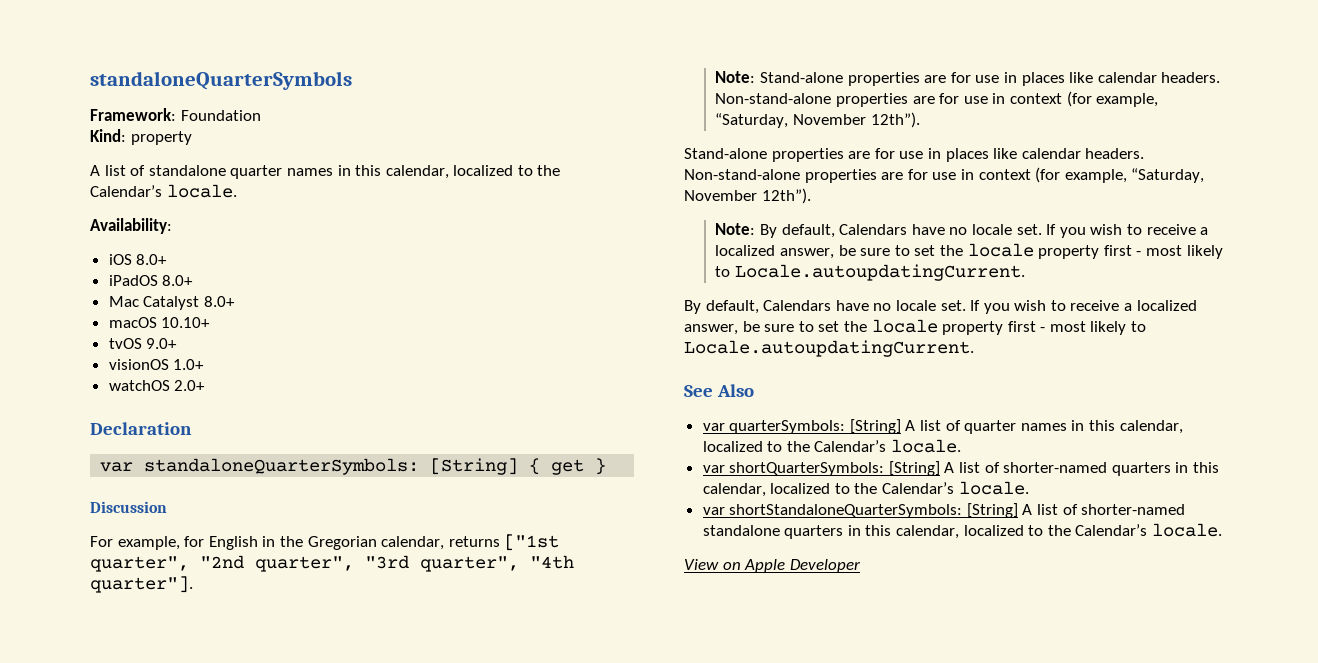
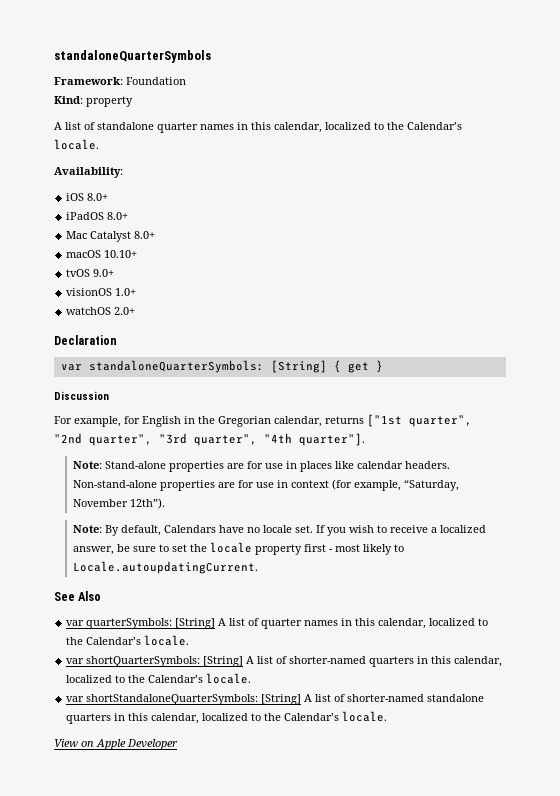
  Note: Stand-alone properties are for use in places like calendar headers. Non-stand-alone properties are for use in context (for example, “Saturday, November 12th”).
- Stand-alone properties are for use in places like calendar headers. Non-stand-alone properties are for use in context (for example, “Saturday, November 12th”).
  Note: By default, Calendars have no locale set. If you wish to receive a localized answer, be sure to set the locale property first - most likely to Locale.autoupdatingCurrent.
- By default, Calendars have no locale set. If you wish to receive a localized answer, be sure to set the locale property first - most likely to Locale.autoupdatingCurrent.

